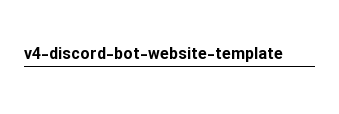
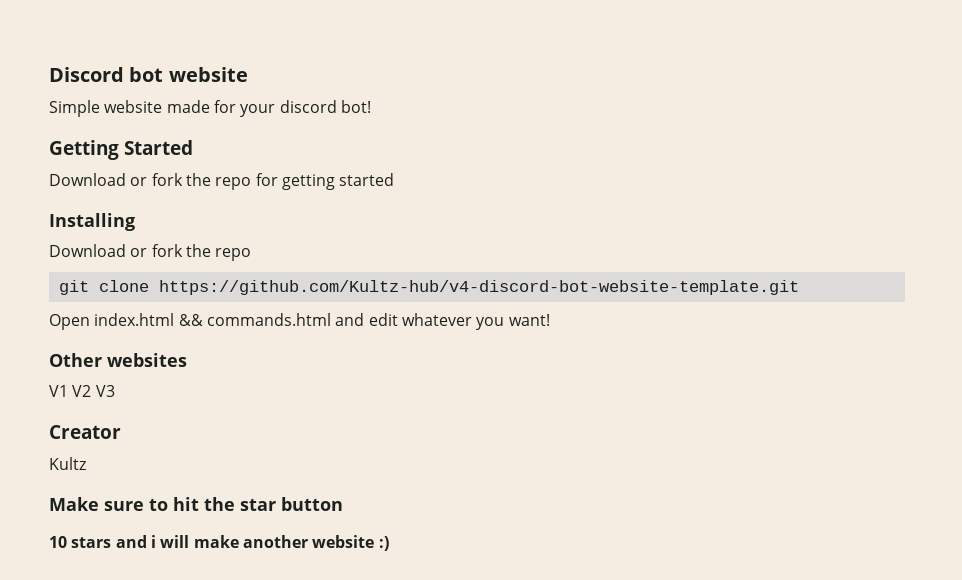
- v4-discord-bot-website-template
+ Discord bot website
+ Simple website made for your discord bot!
+ Getting Started
+ Download or fork the repo for getting started
+ Installing
+ Download or fork the repo
+ git clone https://github.com/Kultz-hub/v4-discord-bot-website-template.git
+ Open index.html && commands.html and edit whatever you want!
+ Other websites
+ V1 V2 V3
+ Creator
+ Kultz
+ Make sure to hit the star button
+ 10 stars and i will make another website :)

